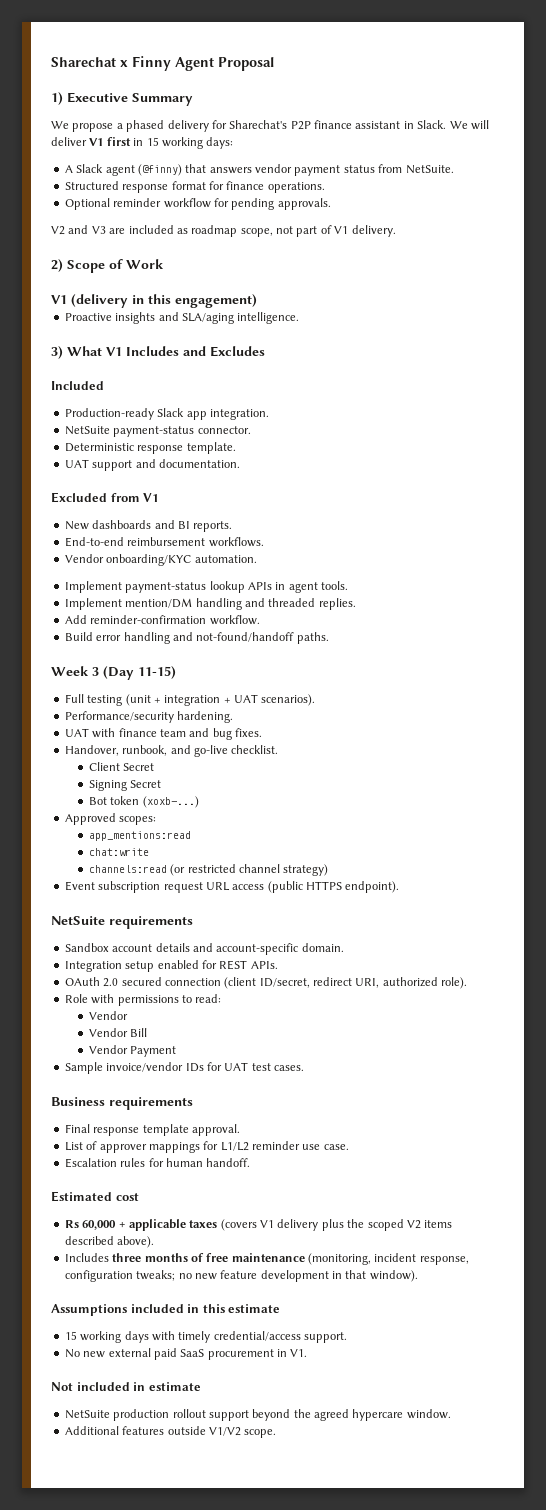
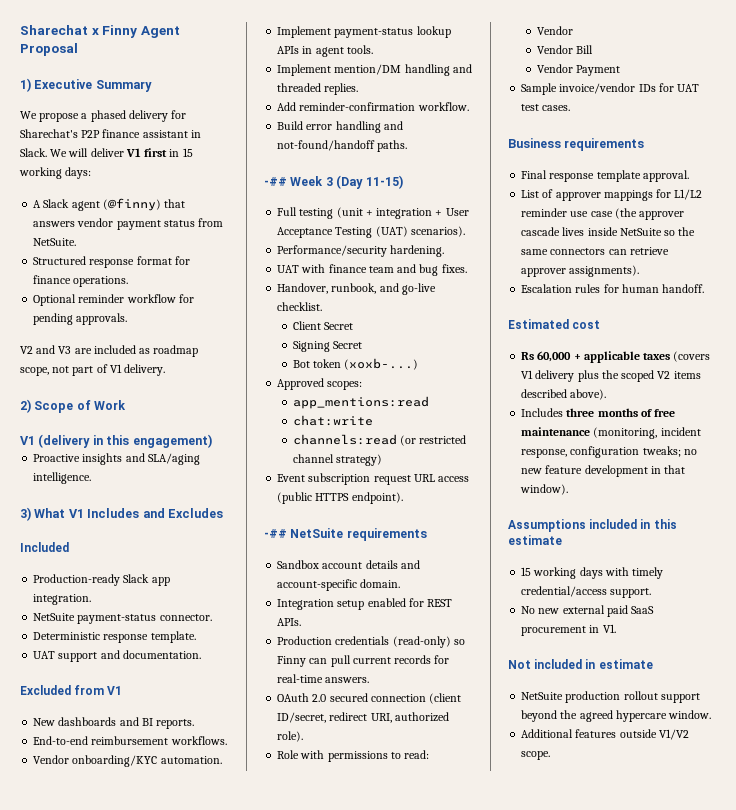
- Week 3 (Day 11-15)
+ -## Week 3 (Day 11-15)
- Full testing (unit + integration + UAT scenarios).
+ Full testing (unit + integration + User Acceptance Testing (UAT) scenarios).
- NetSuite requirements
+ -## NetSuite requirements
+ Production credentials (read-only) so Finny can pull current records for real-time answers.
- List of approver mappings for L1/L2 reminder use case.
+ List of approver mappings for L1/L2 reminder use case (the approver cascade lives inside NetSuite so the same connectors can retrieve approver assignments).

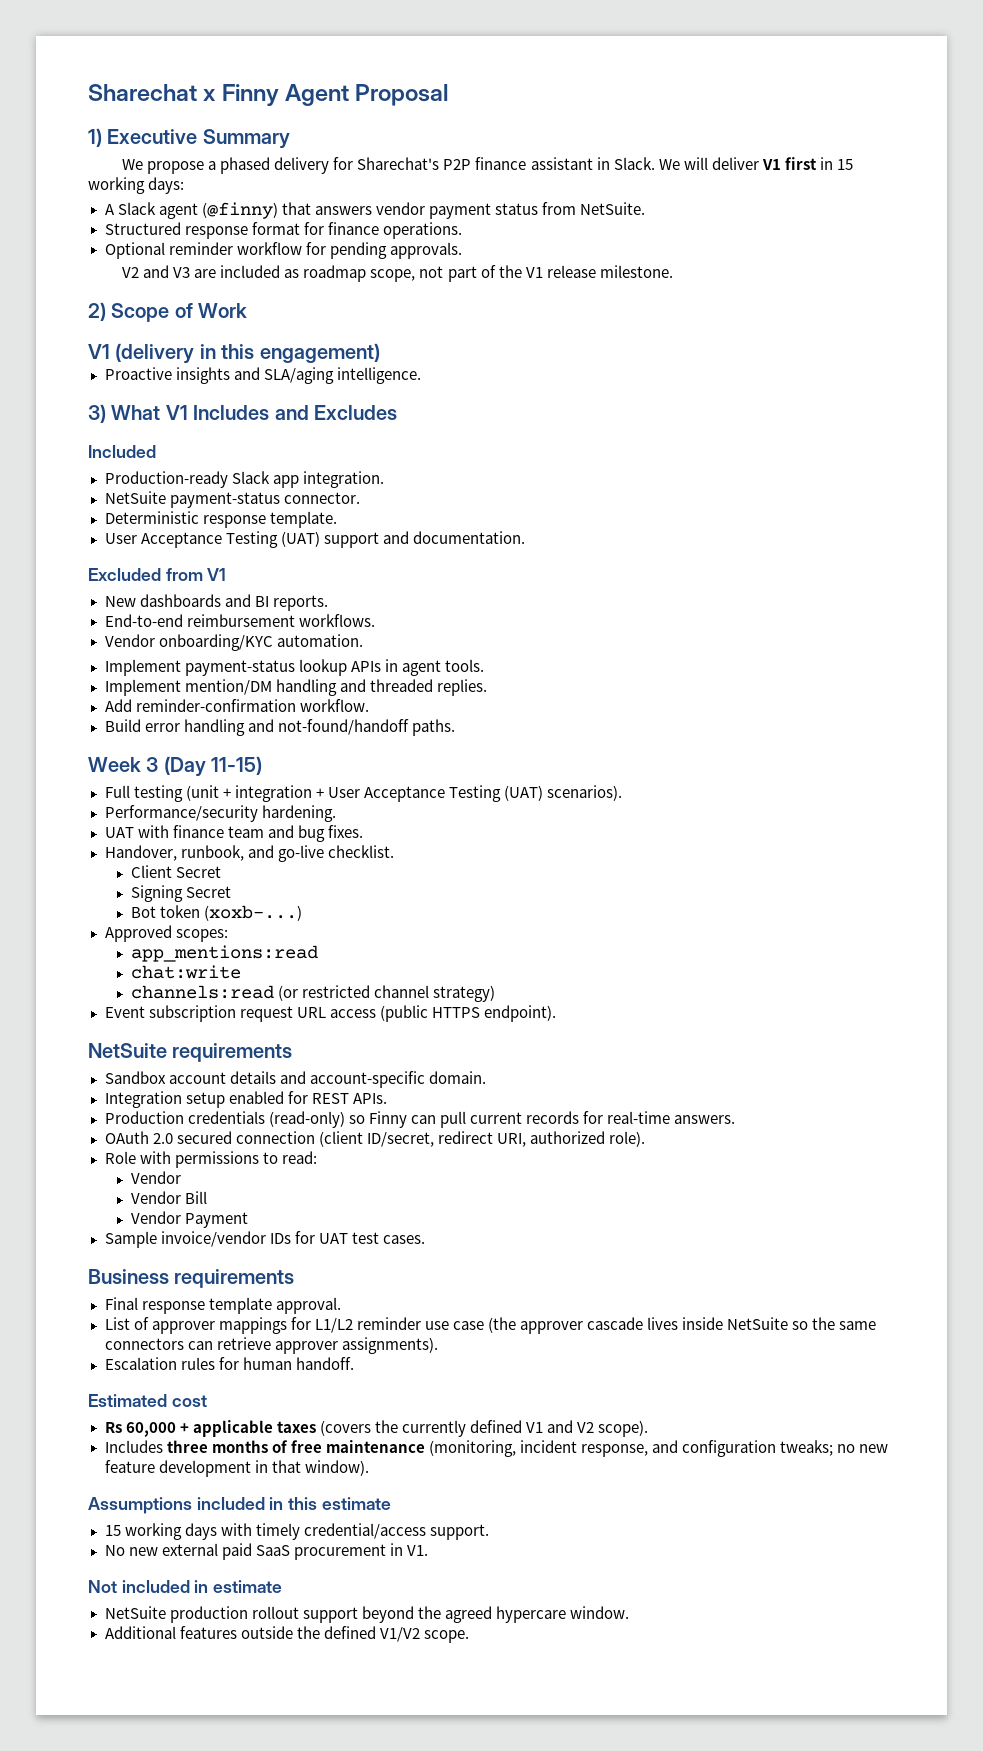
- V2 and V3 are included as roadmap scope, not part of V1 delivery.
+ V2 and V3 are included as roadmap scope, not part of the V1 release milestone.
- UAT support and documentation.
+ User Acceptance Testing (UAT) support and documentation.
- -## Week 3 (Day 11-15)
+ Week 3 (Day 11-15)
- -## NetSuite requirements
+ NetSuite requirements
- Rs 60,000 + applicable taxes (covers V1 delivery plus the scoped V2 items described above).
+ Rs 60,000 + applicable taxes (covers the currently defined V1 and V2 scope).
- Includes three months of free maintenance (monitoring, incident response, configuration tweaks; no new feature development in that window).
+ Includes three months of free maintenance (monitoring, incident response, and configuration tweaks; no new feature development in that window).
- Additional features outside V1/V2 scope.
+ Additional features outside the defined V1/V2 scope.

